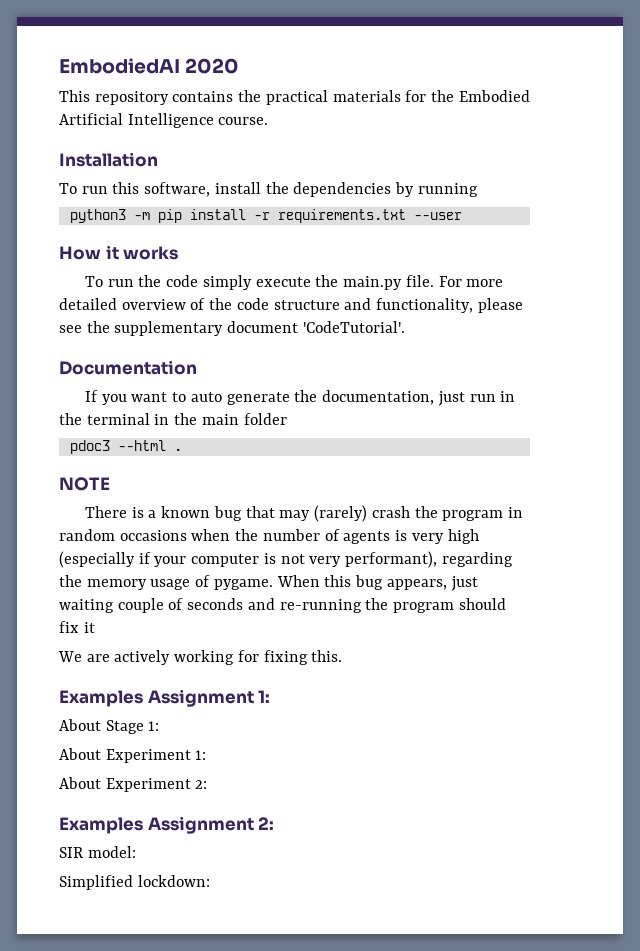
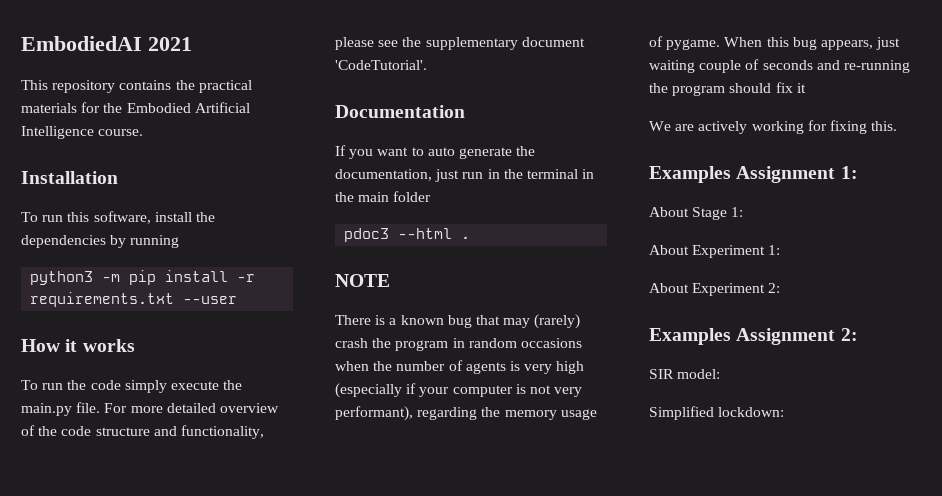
- EmbodiedAI 2020
+ EmbodiedAI 2021

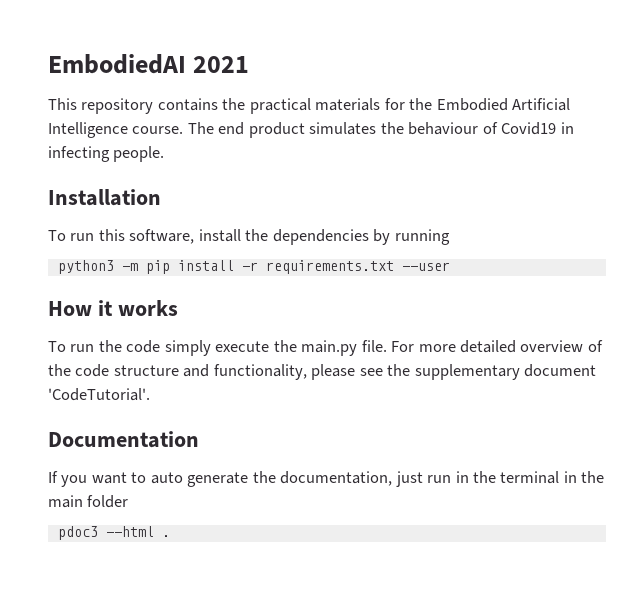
+ The end product simulates the behaviour of Covid19 in infecting people.
- NOTE
- There is a known bug that may (rarely) crash the program in random occasions when the number of agents is very high (especially if your computer is not very performant), regarding the memory usage of pygame. When this bug appears, just waiting couple of seconds and re-running the program should fix it
- We are actively working for fixing this.
- Examples Assignment 1:
- About Stage 1:
- About Experiment 1:
- About Experiment 2:
- Examples Assignment 2:
- SIR model:
- Simplified lockdown:

